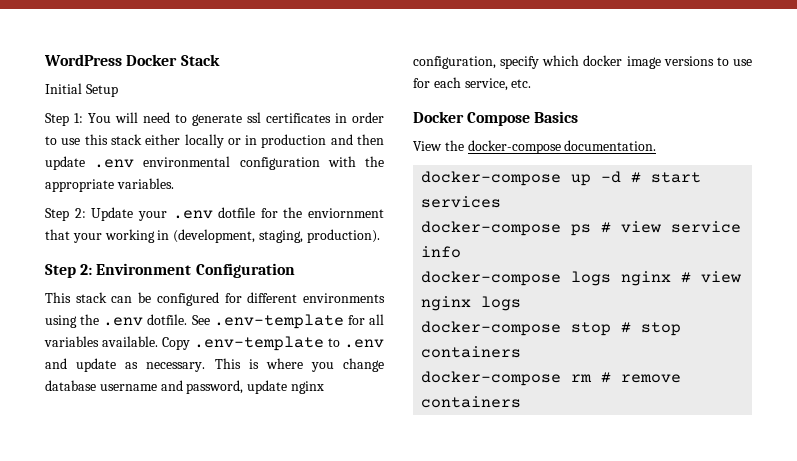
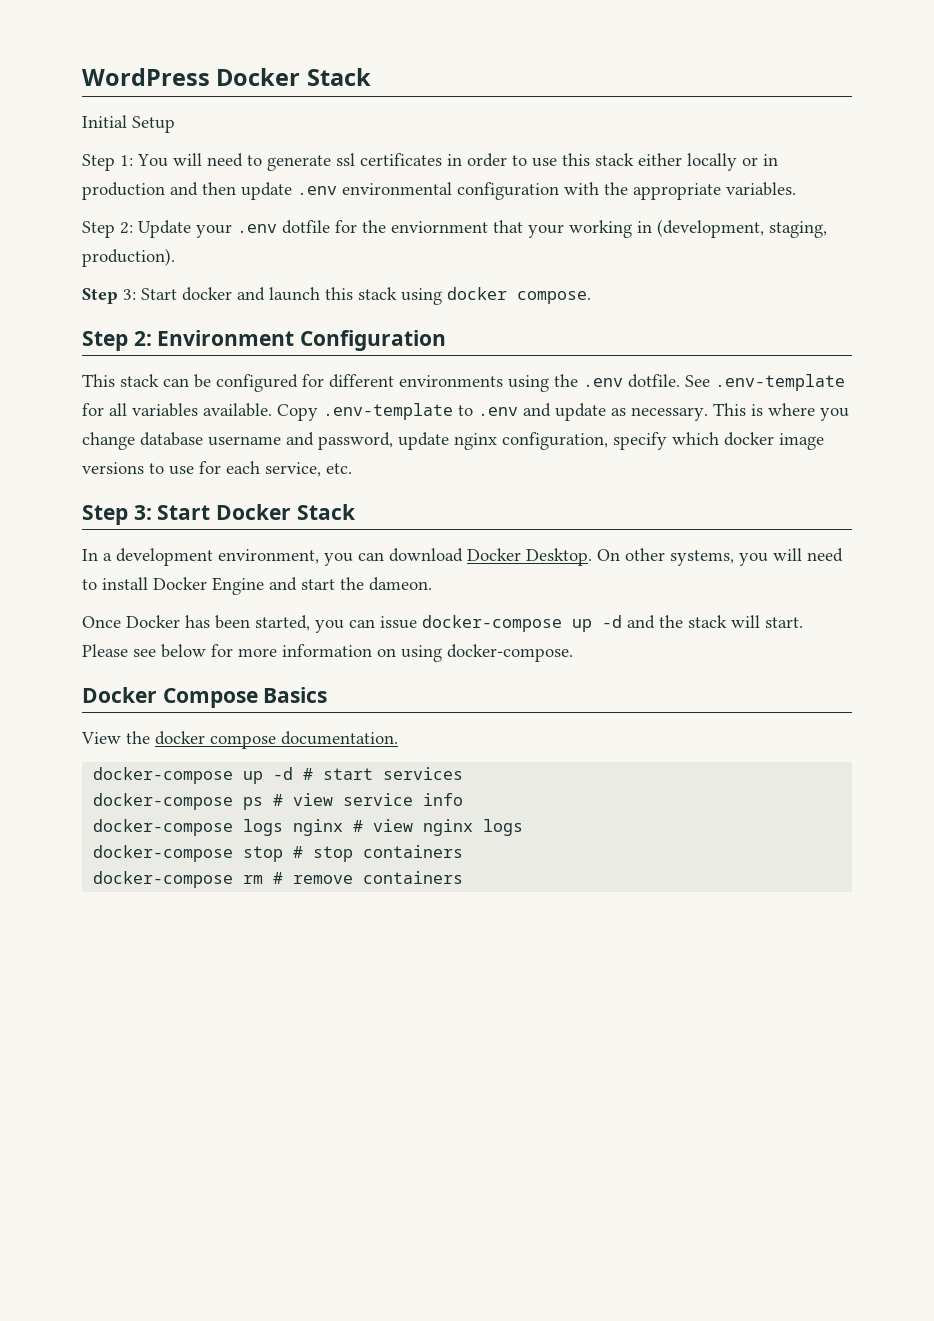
+ Step 3: Start docker and launch this stack using docker compose.
+ Step 3: Start Docker Stack
+ In a development environment, you can download Docker Desktop. On other systems, you will need to install Docker Engine and start the dameon.
+ Once Docker has been started, you can issue docker-compose up -d and the stack will start. Please see below for more information on using docker-compose.
- View the docker-compose documentation.
+ View the docker compose documentation.

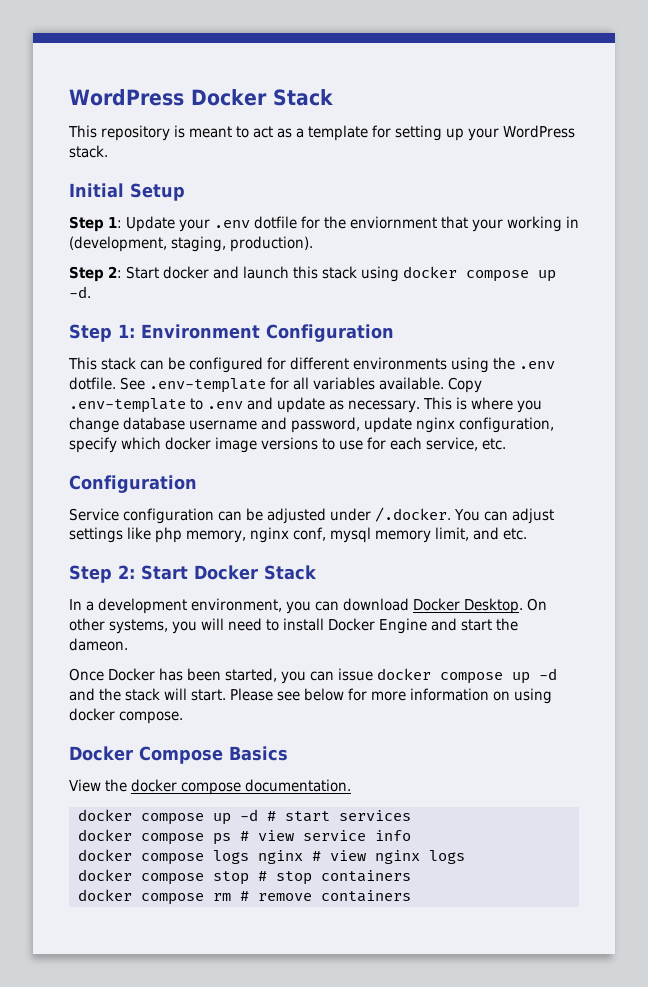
+ This repository is meant to act as a template for setting up your WordPress stack.
  Initial Setup
- Step 1: You will need to generate ssl certificates in order to use this stack either locally or in production and then update .env environmental configuration with the appropriate variables.
- Step 2: Update your .env dotfile for the enviornment that your working in (development, staging, production).
+ Step 1: Update your .env dotfile for the enviornment that your working in (development, staging, production).
- Step 3: Start docker and launch this stack using docker compose.
- Step 2: Environment Configuration
+ Step 2: Start docker and launch this stack using docker compose up -d.
+ Step 1: Environment Configuration
  This is where you change database username and password, update nginx configuration, specify which docker image versions to use for each service, etc.
- Step 3: Start Docker Stack
+ Configuration
+ Service configuration can be adjusted under /.docker. You can adjust settings like php memory, nginx conf, mysql memory limit, and etc.
+ Step 2: Start Docker Stack
- Once Docker has been started, you can issue docker-compose up -d and the stack will start.
+ Once Docker has been started, you can issue docker compose up -d and the stack will start.
- Please see below for more information on using docker-compose.
+ Please see below for more information on using docker compose.
- docker-compose up -d # start services
+ docker compose up -d # start services
- docker-compose ps # view service info
+ docker compose ps # view service info
- docker-compose logs nginx # view nginx logs
+ docker compose logs nginx # view nginx logs
- docker-compose stop # stop containers
+ docker compose stop # stop containers
- docker-compose rm # remove containers
+ docker compose rm # remove containers

